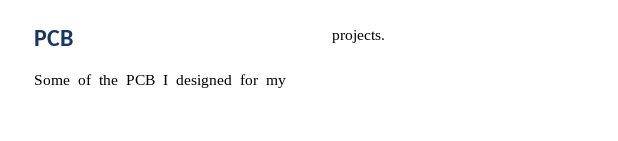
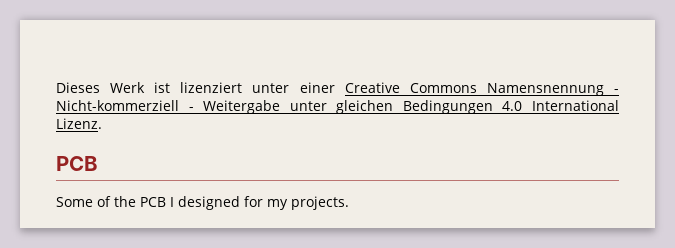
+ Dieses Werk ist lizenziert unter einer Creative Commons Namensnennung - Nicht-kommerziell - Weitergabe unter gleichen Bedingungen 4.0 International Lizenz.

